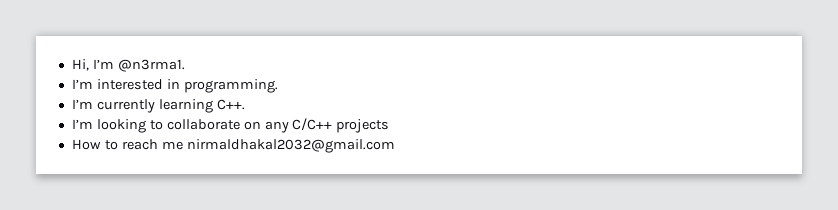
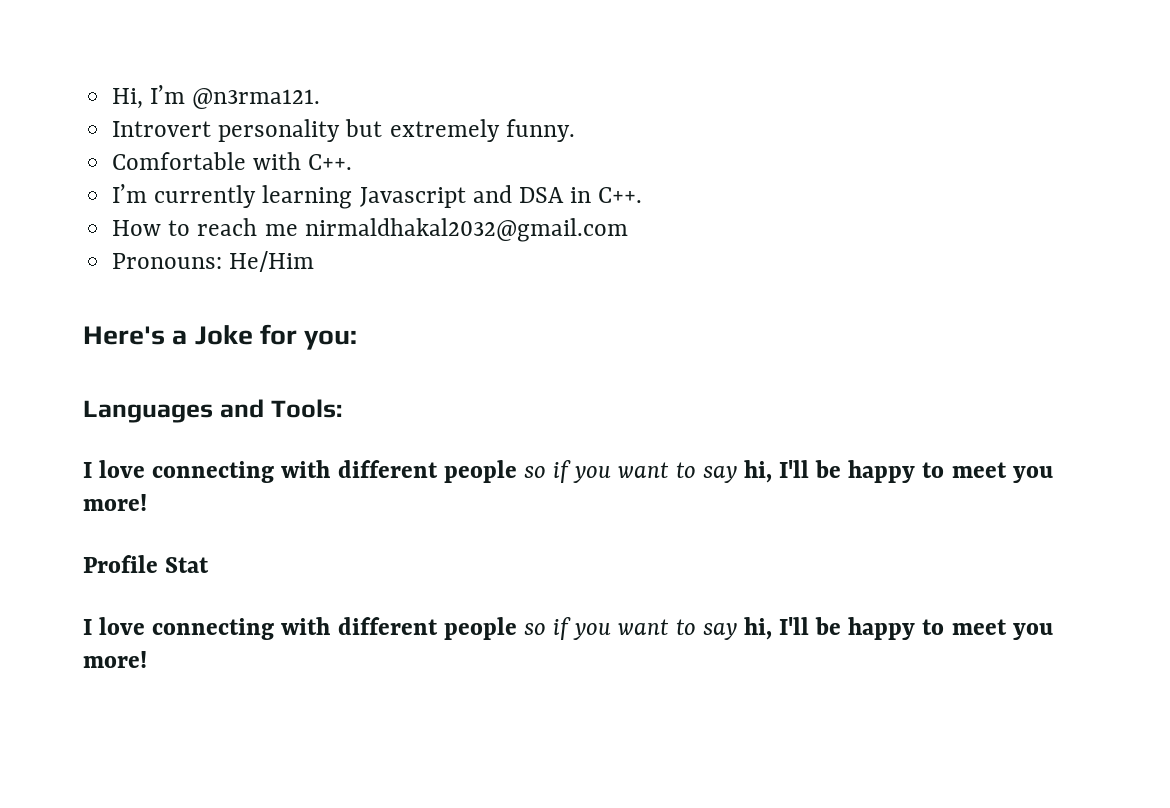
- Hi, I’m @n3rma1.
- I’m interested in programming.
- I’m currently learning C++.
- I’m looking to collaborate on any C/C++ projects
+ Hi, I’m @n3rma121.
+ Introvert personality but extremely funny.
+ Comfortable with C++.
+ I’m currently learning Javascript and DSA in C++.
+ Pronouns: He/Him
+ Here's a Joke for you:
+ Languages and Tools:
+ I love connecting with different people so if you want to say hi, I'll be happy to meet you more!
+ Profile Stat
+ I love connecting with different people so if you want to say hi, I'll be happy to meet you more!

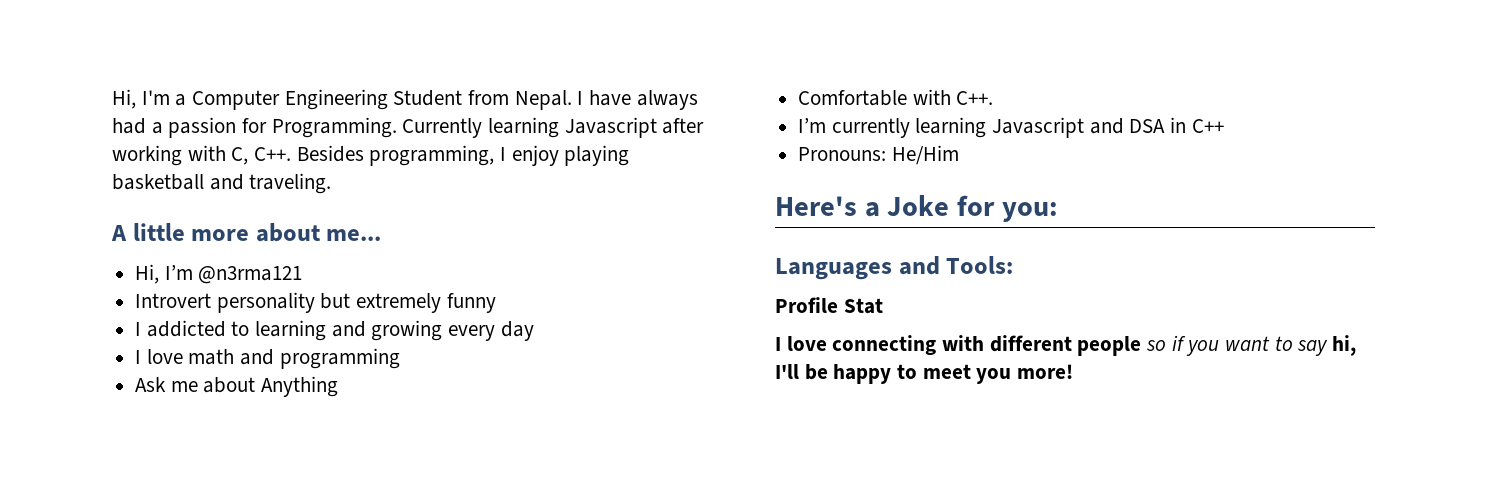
- Hi, I’m @n3rma121.
- Introvert personality but extremely funny.
+ Hi, I'm a Computer Engineering Student from Nepal. I have always had a passion for Programming. Currently learning Javascript after working with C, C++. Besides programming, I enjoy playing basketball and traveling.
+ A little more about me...
+ Hi, I’m @n3rma121
+ Introvert personality but extremely funny
+ I addicted to learning and growing every day
+ I love math and programming
+ Ask me about Anything
- I’m currently learning Javascript and DSA in C++.
- How to reach me nirmaldhakal2032@gmail.com
+ I’m currently learning Javascript and DSA in C++
  Languages and Tools:
- I love connecting with different people so if you want to say hi, I'll be happy to meet you more!

